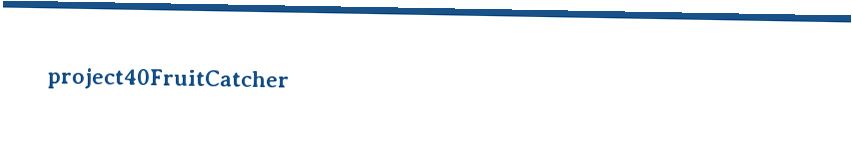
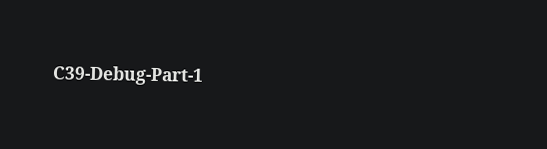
- project40FruitCatcher
+ C39-Debug-Part-1

